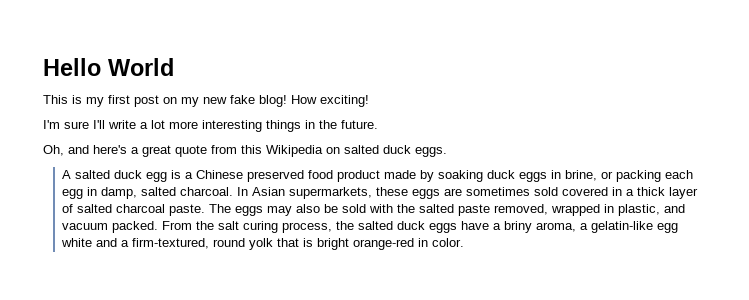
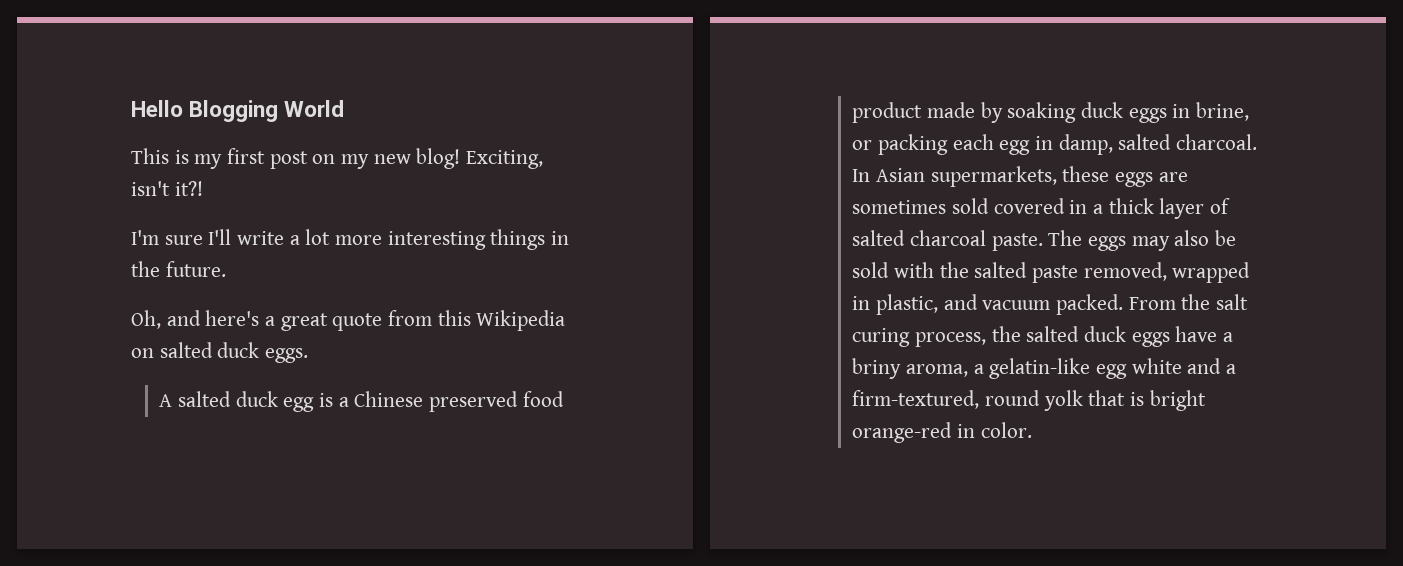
- Hello World
+ Hello Blogging World
- This is my first post on my new fake blog! How exciting!
+ This is my first post on my new blog! Exciting, isn't it?!

